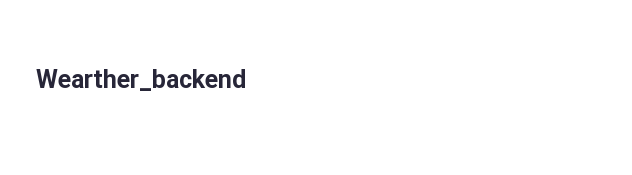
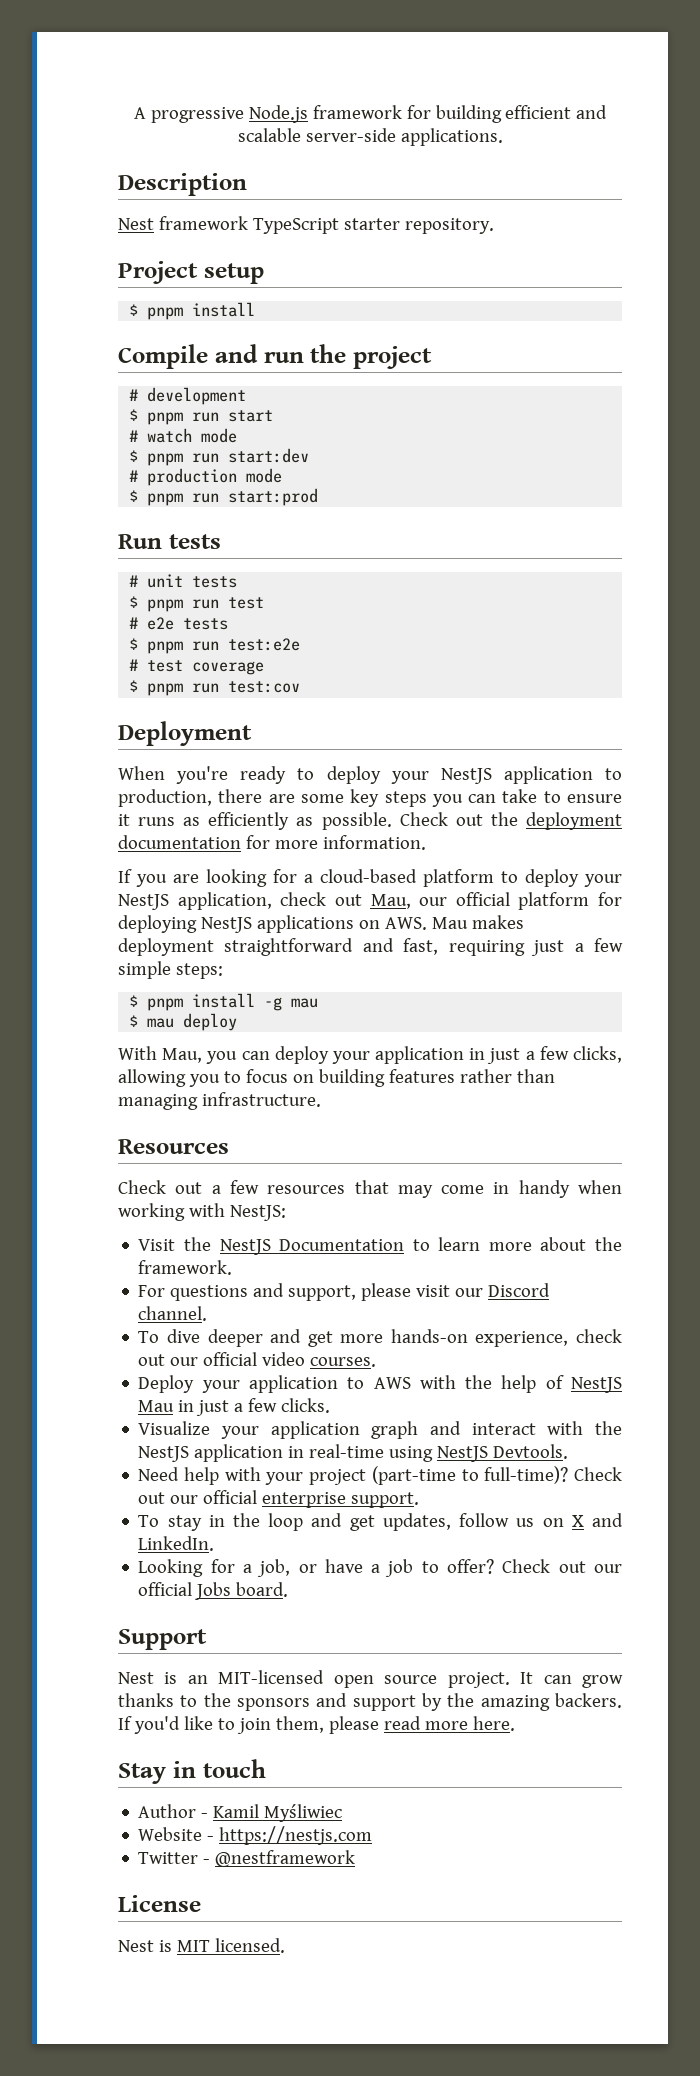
- Wearther_backend
+ A progressive Node.js framework for building efficient and scalable server-side applications.
+ Description
+ Nest framework TypeScript starter repository.
+ Project setup
+ $ pnpm install
+ Compile and run the project
+ # development
+ $ pnpm run start
+ # watch mode
+ $ pnpm run start:dev
+ # production mode
+ $ pnpm run start:prod
+ Run tests
+ # unit tests
+ $ pnpm run test
+ # e2e tests
+ $ pnpm run test:e2e
+ # test coverage
+ $ pnpm run test:cov
+ Deployment
+ When you're ready to deploy your NestJS application to production, there are some key steps you can take to ensure it runs as efficiently as possible. Check out the deployment documentation for more information.
+ If you are looking for a cloud-based platform to deploy your NestJS application, check out Mau, our official platform for deploying NestJS applications on AWS. Mau makes deployment straightforward and fast, requiring just a few simple steps:
+ $ pnpm install -g mau
+ $ mau deploy
+ With Mau, you can deploy your application in just a few clicks, allowing you to focus on building features rather than managing infrastructure.
+ Resources
+ Check out a few resources that may come in handy when working with NestJS:
+ Visit the NestJS Documentation to learn more about the framework.
+ For questions and support, please visit our Discord channel.
+ To dive deeper and get more hands-on experience, check out our official video courses.
+ Deploy your application to AWS with the help of NestJS Mau in just a few clicks.
+ Visualize your application graph and interact with the NestJS application in real-time using NestJS Devtools.
+ Need help with your project (part-time to full-time)? Check out our official enterprise support.
+ To stay in the loop and get updates, follow us on X and LinkedIn.
+ Looking for a job, or have a job to offer? Check out our official Jobs board.
+ Support
+ Nest is an MIT-licensed open source project. It can grow thanks to the sponsors and support by the amazing backers. If you'd like to join them, please read more here.
+ Stay in touch
+ Author - Kamil Myśliwiec
+ Website - https://nestjs.com
+ Twitter - @nestframework
+ License
+ Nest is MIT licensed.

